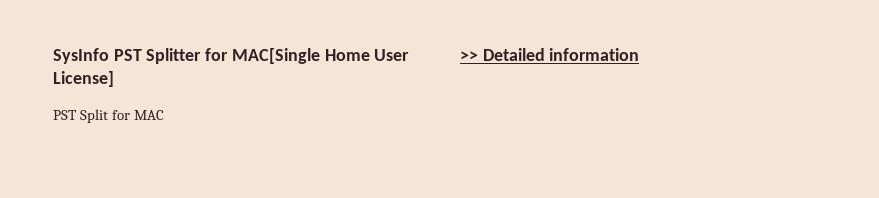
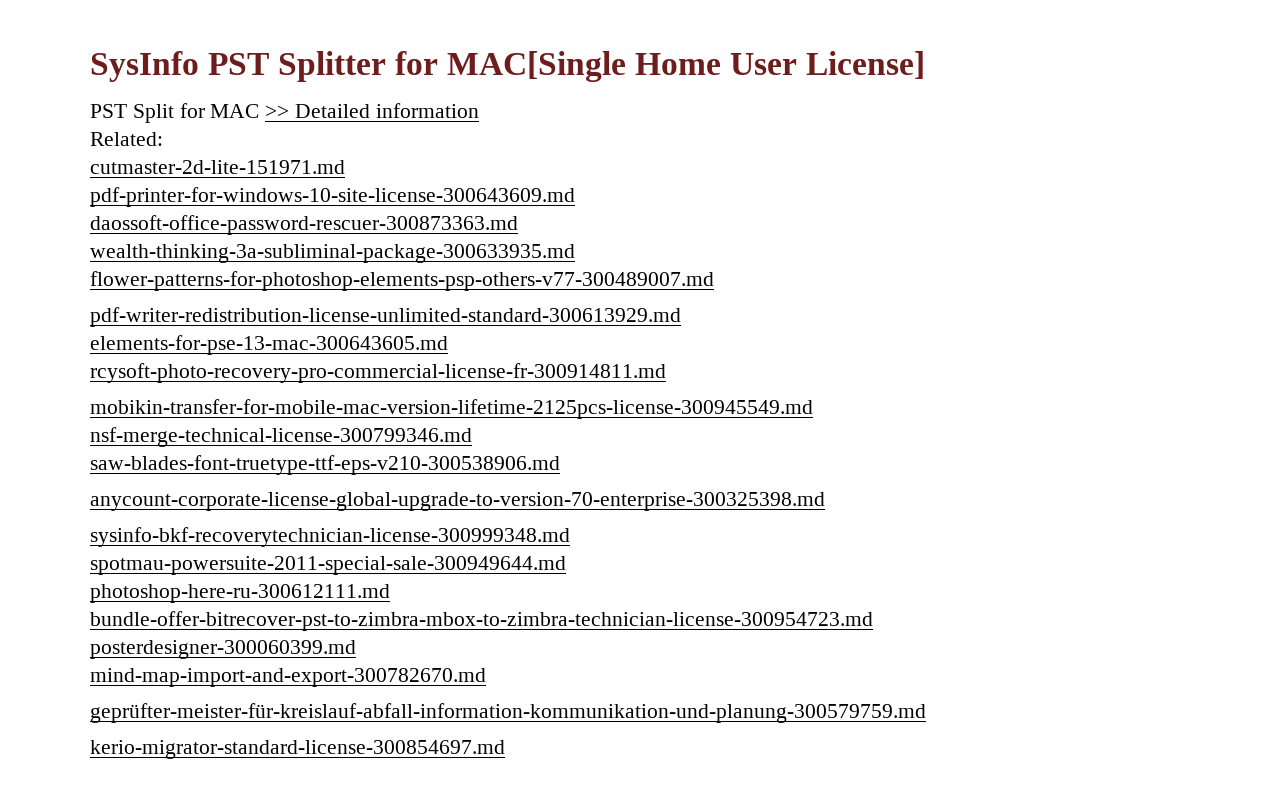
- PST Split for MAC
- >> Detailed information
+ PST Split for MAC >> Detailed information
+ Related:
+ cutmaster-2d-lite-151971.md
+ pdf-printer-for-windows-10-site-license-300643609.md
+ daossoft-office-password-rescuer-300873363.md
+ wealth-thinking-3a-subliminal-package-300633935.md
+ flower-patterns-for-photoshop-elements-psp-others-v77-300489007.md
+ pdf-writer-redistribution-license-unlimited-standard-300613929.md
+ elements-for-pse-13-mac-300643605.md
+ rcysoft-photo-recovery-pro-commercial-license-fr-300914811.md
+ mobikin-transfer-for-mobile-mac-version-lifetime-2125pcs-license-300945549.md
+ nsf-merge-technical-license-300799346.md
+ saw-blades-font-truetype-ttf-eps-v210-300538906.md
+ anycount-corporate-license-global-upgrade-to-version-70-enterprise-300325398.md
+ sysinfo-bkf-recoverytechnician-license-300999348.md
+ spotmau-powersuite-2011-special-sale-300949644.md
+ photoshop-here-ru-300612111.md
+ bundle-offer-bitrecover-pst-to-zimbra-mbox-to-zimbra-technician-license-300954723.md
+ posterdesigner-300060399.md
+ mind-map-import-and-export-300782670.md
+ geprüfter-meister-für-kreislauf-abfall-information-kommunikation-und-planung-300579759.md
+ kerio-migrator-standard-license-300854697.md

